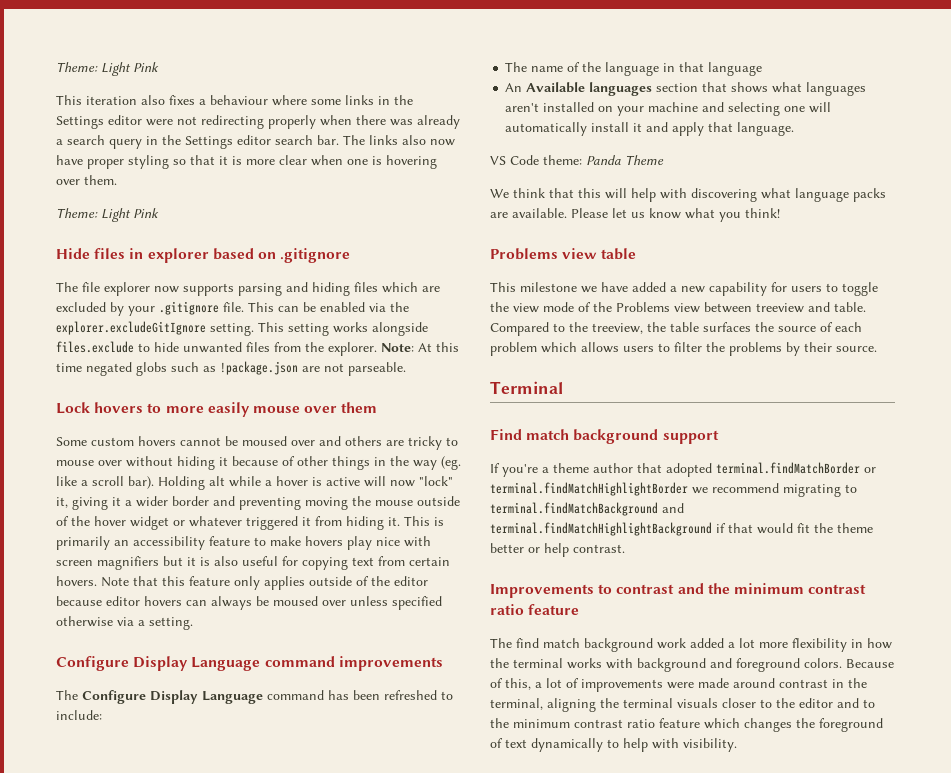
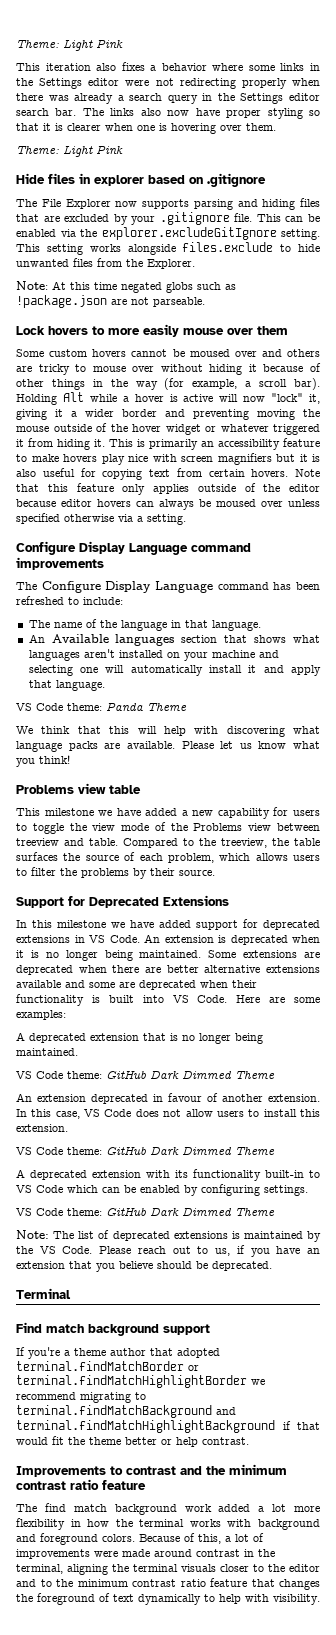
- This iteration also fixes a behaviour where some links in the Settings editor were not redirecting properly when there was already a search query in the Settings editor search bar.
+ This iteration also fixes a behavior where some links in the Settings editor were not redirecting properly when there was already a search query in the Settings editor search bar.
- The links also now have proper styling so that it is more clear when one is hovering over them.
+ The links also now have proper styling so that it is clearer when one is hovering over them.
- The file explorer now supports parsing and hiding files which are excluded by your .gitignore file.
+ The File Explorer now supports parsing and hiding files that are excluded by your .gitignore file.
- This setting works alongside files.exclude to hide unwanted files from the explorer. Note: At this time negated globs such as !package.json are not parseable.
+ This setting works alongside files.exclude to hide unwanted files from the Explorer.
+ Note: At this time negated globs such as !package.json are not parseable.
- Some custom hovers cannot be moused over and others are tricky to mouse over without hiding it because of other things in the way (eg. like a scroll bar).
+ Some custom hovers cannot be moused over and others are tricky to mouse over without hiding it because of other things in the way (for example, a scroll bar).
- Holding alt while a hover is active will now "lock" it, giving it a wider border and preventing moving the mouse outside of the hover widget or whatever triggered it from hiding it.
+ Holding Alt while a hover is active will now "lock" it, giving it a wider border and preventing moving the mouse outside of the hover widget or whatever triggered it from hiding it.
- The name of the language in that language
+ The name of the language in that language.
- Compared to the treeview, the table surfaces the source of each problem which allows users to filter the problems by their source.
+ Compared to the treeview, the table surfaces the source of each problem, which allows users to filter the problems by their source.
+ Support for Deprecated Extensions
+ In this milestone we have added support for deprecated extensions in VS Code. An extension is deprecated when it is no longer being maintained. Some extensions are deprecated when there are better alternative extensions available and some are deprecated when their functionality is built into VS Code. Here are some examples:
+ A deprecated extension that is no longer being maintained.
+ VS Code theme: GitHub Dark Dimmed Theme
+ An extension deprecated in favour of another extension. In this case, VS Code does not allow users to install this extension.
+ VS Code theme: GitHub Dark Dimmed Theme
+ A deprecated extension with its functionality built-in to VS Code which can be enabled by configuring settings.
+ VS Code theme: GitHub Dark Dimmed Theme
+ Note: The list of deprecated extensions is maintained by the VS Code. Please reach out to us, if you have an extension that you believe should be deprecated.
- Because of this, a lot of improvements were made around contrast in the terminal, aligning the terminal visuals closer to the editor and to the minimum contrast ratio feature which changes the foreground of text dynamically to help with visibility.
+ Because of this, a lot of improvements were made around contrast in the terminal, aligning the terminal visuals closer to the editor and to the minimum contrast ratio feature that changes the foreground of text dynamically to help with visibility.

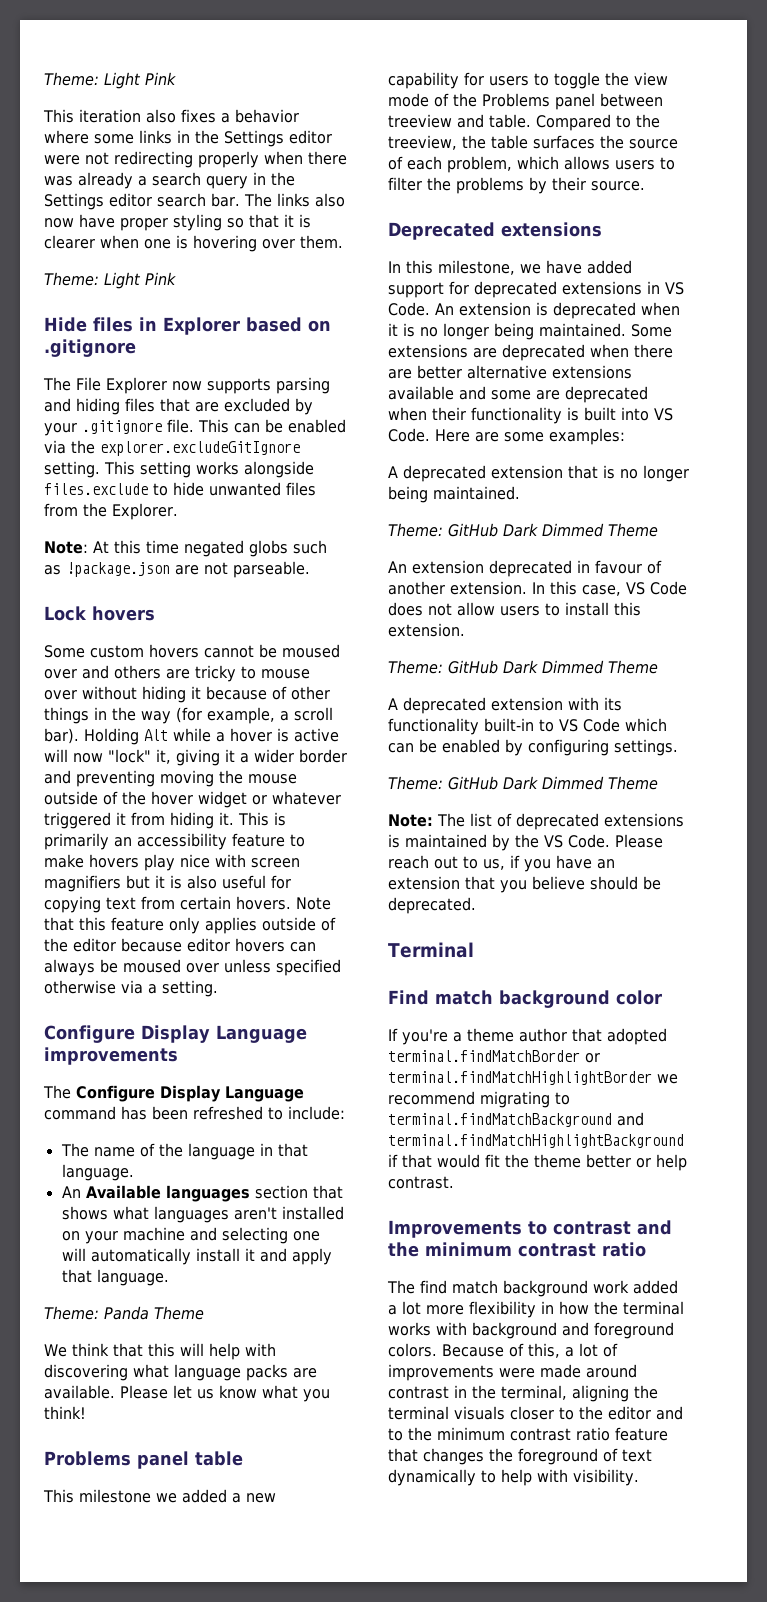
- Hide files in explorer based on .gitignore
+ Hide files in Explorer based on .gitignore
- Lock hovers to more easily mouse over them
+ Lock hovers
- Configure Display Language command improvements
+ Configure Display Language improvements
- VS Code theme: Panda Theme
+ Theme: Panda Theme
- Problems view table
+ Problems panel table
- This milestone we have added a new capability for users to toggle the view mode of the Problems view between treeview and table.
+ This milestone we added a new capability for users to toggle the view mode of the Problems panel between treeview and table.
- Support for Deprecated Extensions
- In this milestone we have added support for deprecated extensions in VS Code.
+ Deprecated extensions
+ In this milestone, we have added support for deprecated extensions in VS Code.
  A deprecated extension that is no longer being maintained.
- VS Code theme: GitHub Dark Dimmed Theme
+ Theme: GitHub Dark Dimmed Theme
  In this case, VS Code does not allow users to install this extension.
- VS Code theme: GitHub Dark Dimmed Theme
+ Theme: GitHub Dark Dimmed Theme
  A deprecated extension with its functionality built-in to VS Code which can be enabled by configuring settings.
- VS Code theme: GitHub Dark Dimmed Theme
+ Theme: GitHub Dark Dimmed Theme
- Find match background support
+ Find match background color
- Improvements to contrast and the minimum contrast ratio feature
+ Improvements to contrast and the minimum contrast ratio

